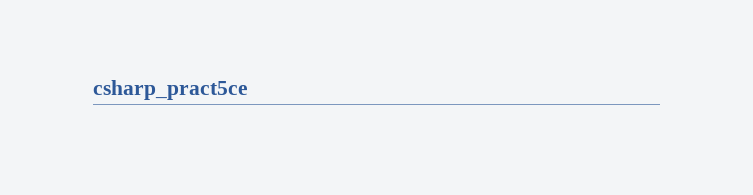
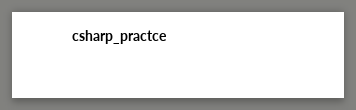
- csharp_pract5ce
+ csharp_practce

